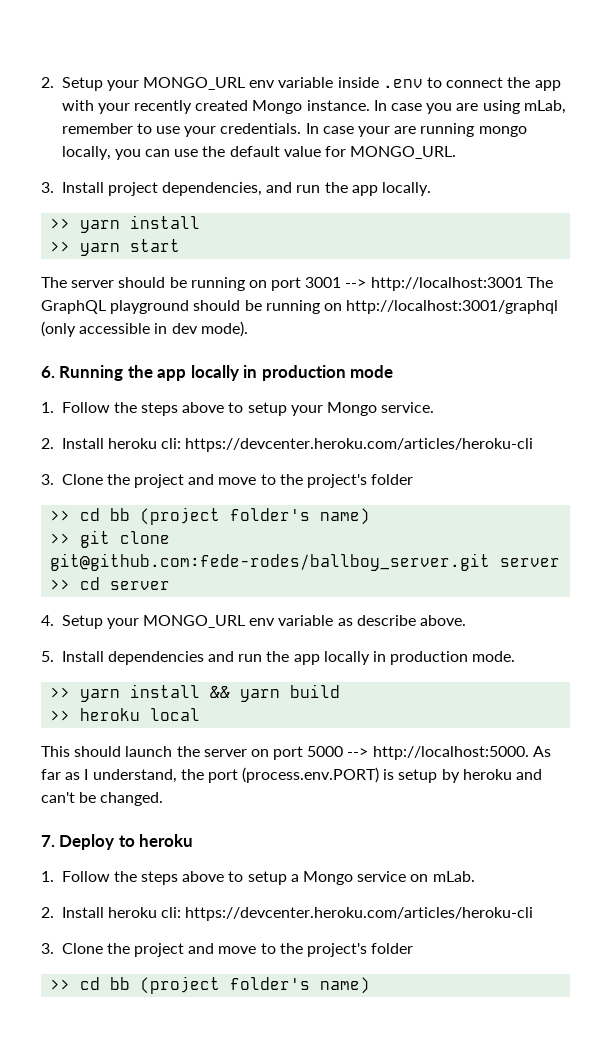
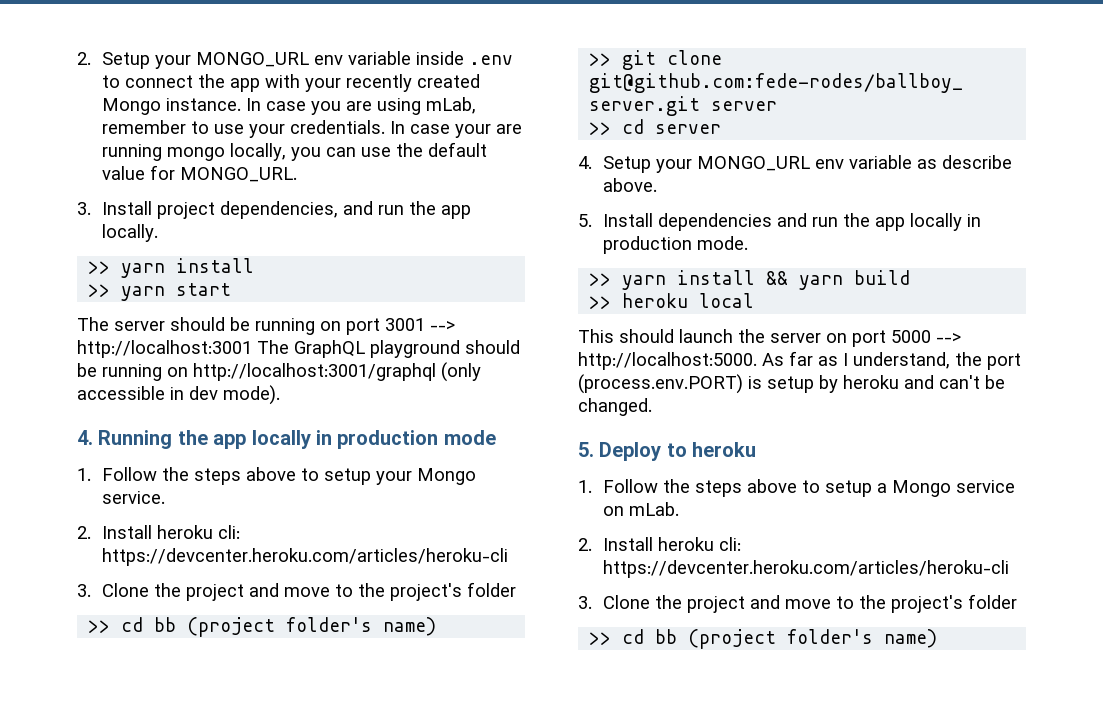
- 6. Running the app locally in production mode
+ 4. Running the app locally in production mode
- 7. Deploy to heroku
+ 5. Deploy to heroku

